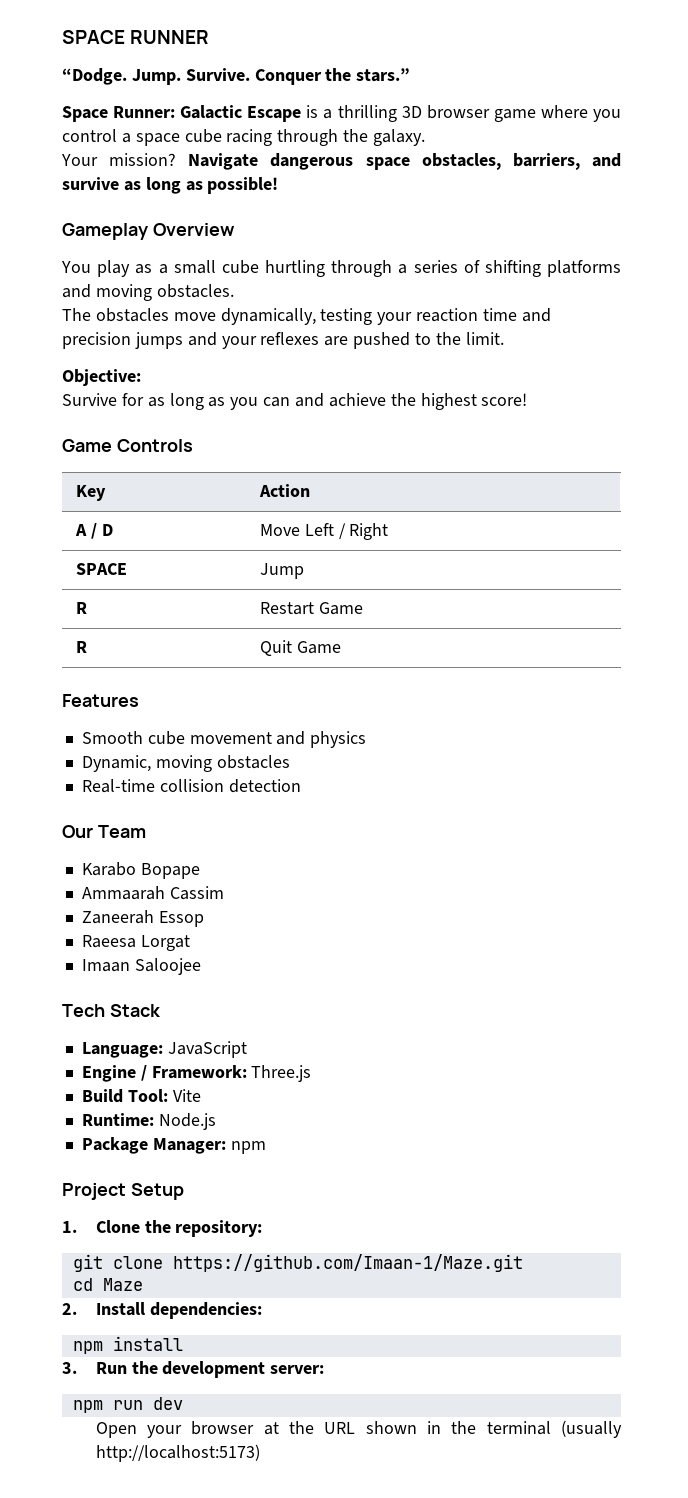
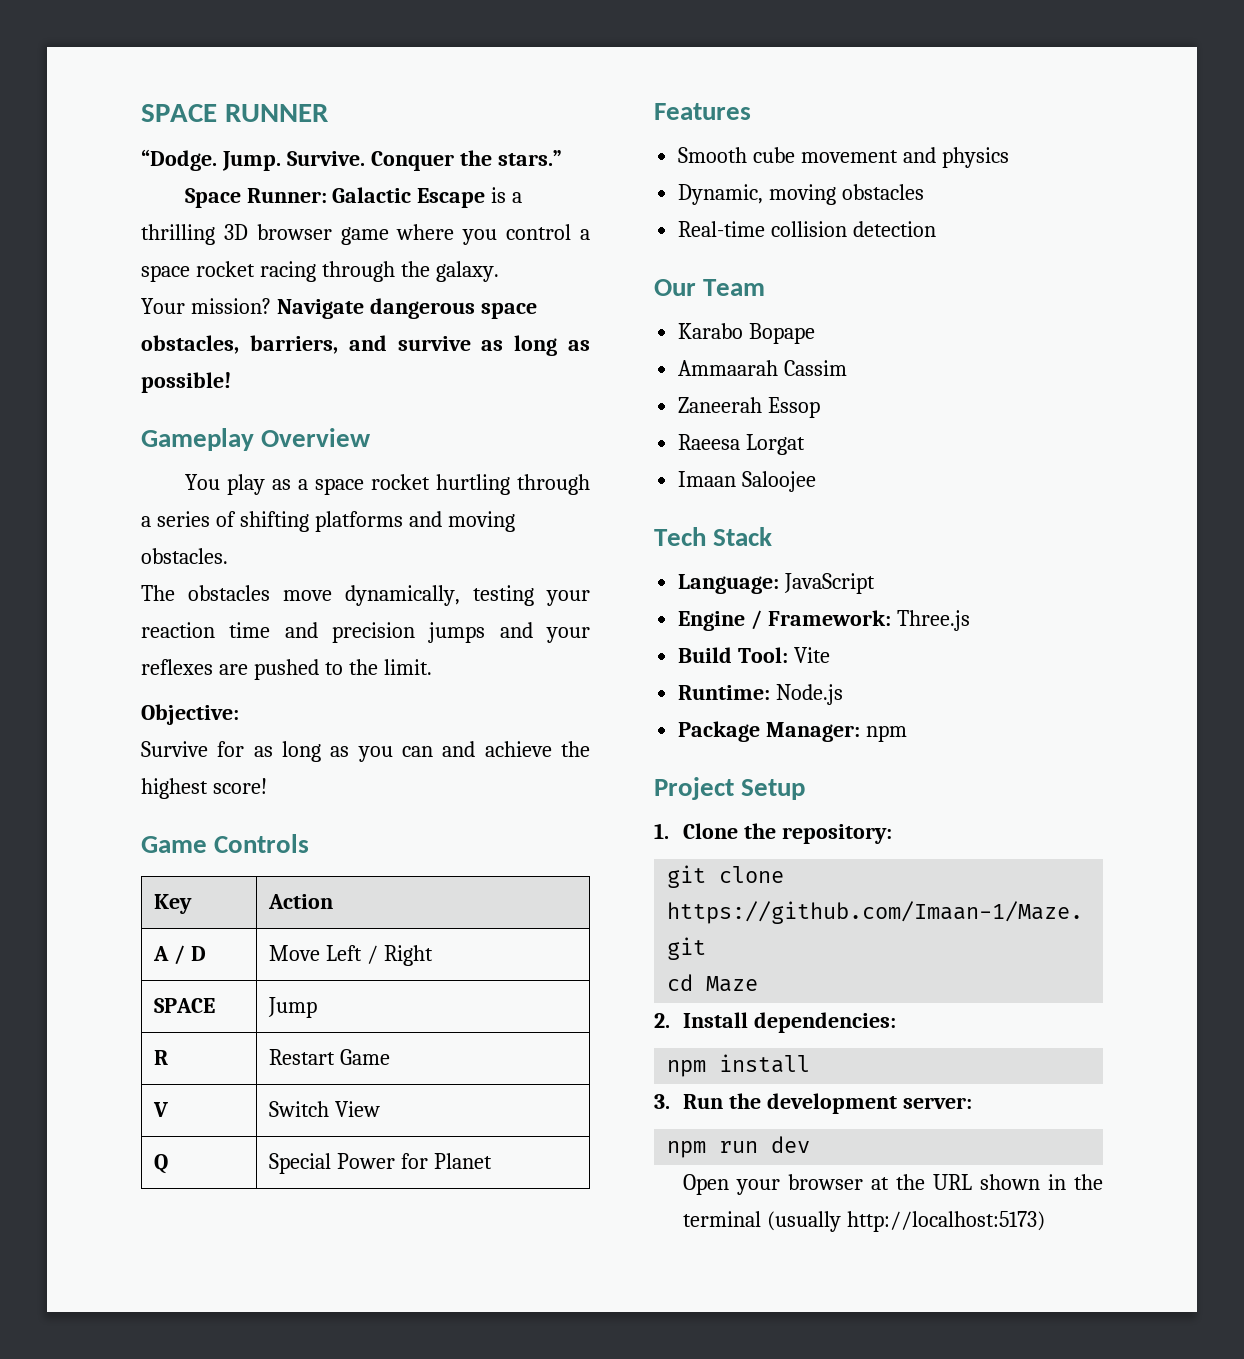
- Space Runner: Galactic Escape is a thrilling 3D browser game where you control a space cube racing through the galaxy.
+ Space Runner: Galactic Escape is a thrilling 3D browser game where you control a space rocket racing through the galaxy.
- You play as a small cube hurtling through a series of shifting platforms and moving obstacles.
+ You play as a space rocket hurtling through a series of shifting platforms and moving obstacles.
- R | Quit Game
+ V | Switch View
+ Q | Special Power for Planet

